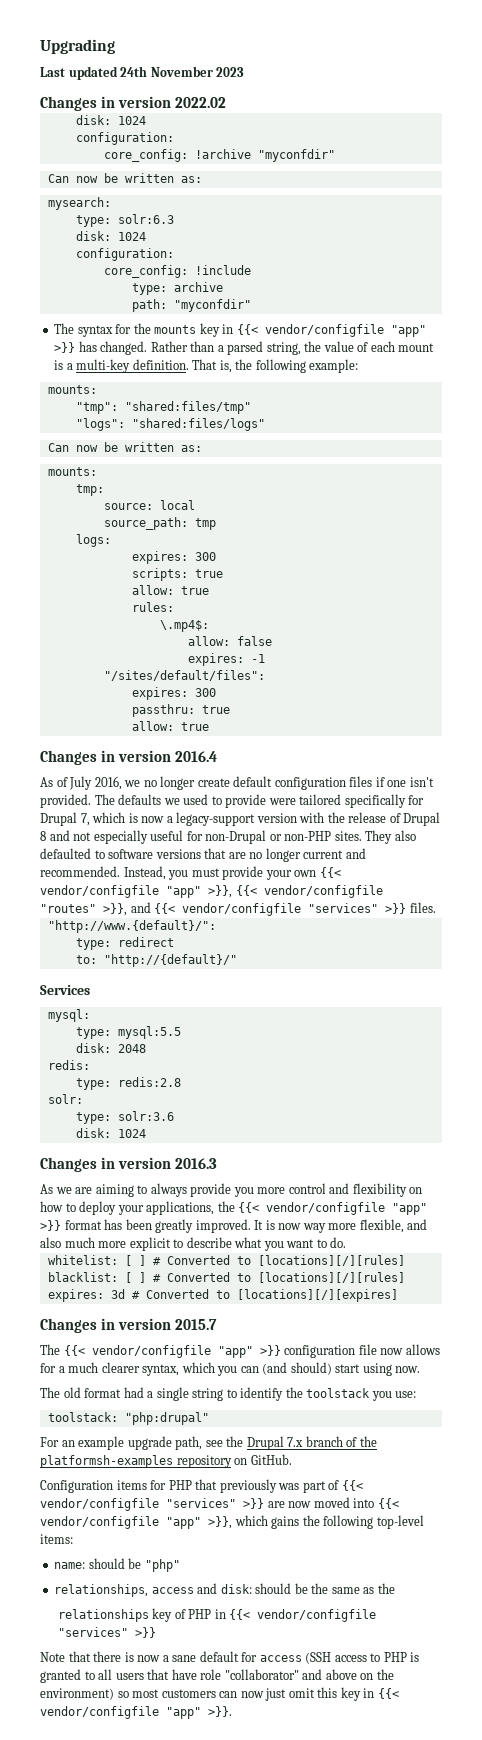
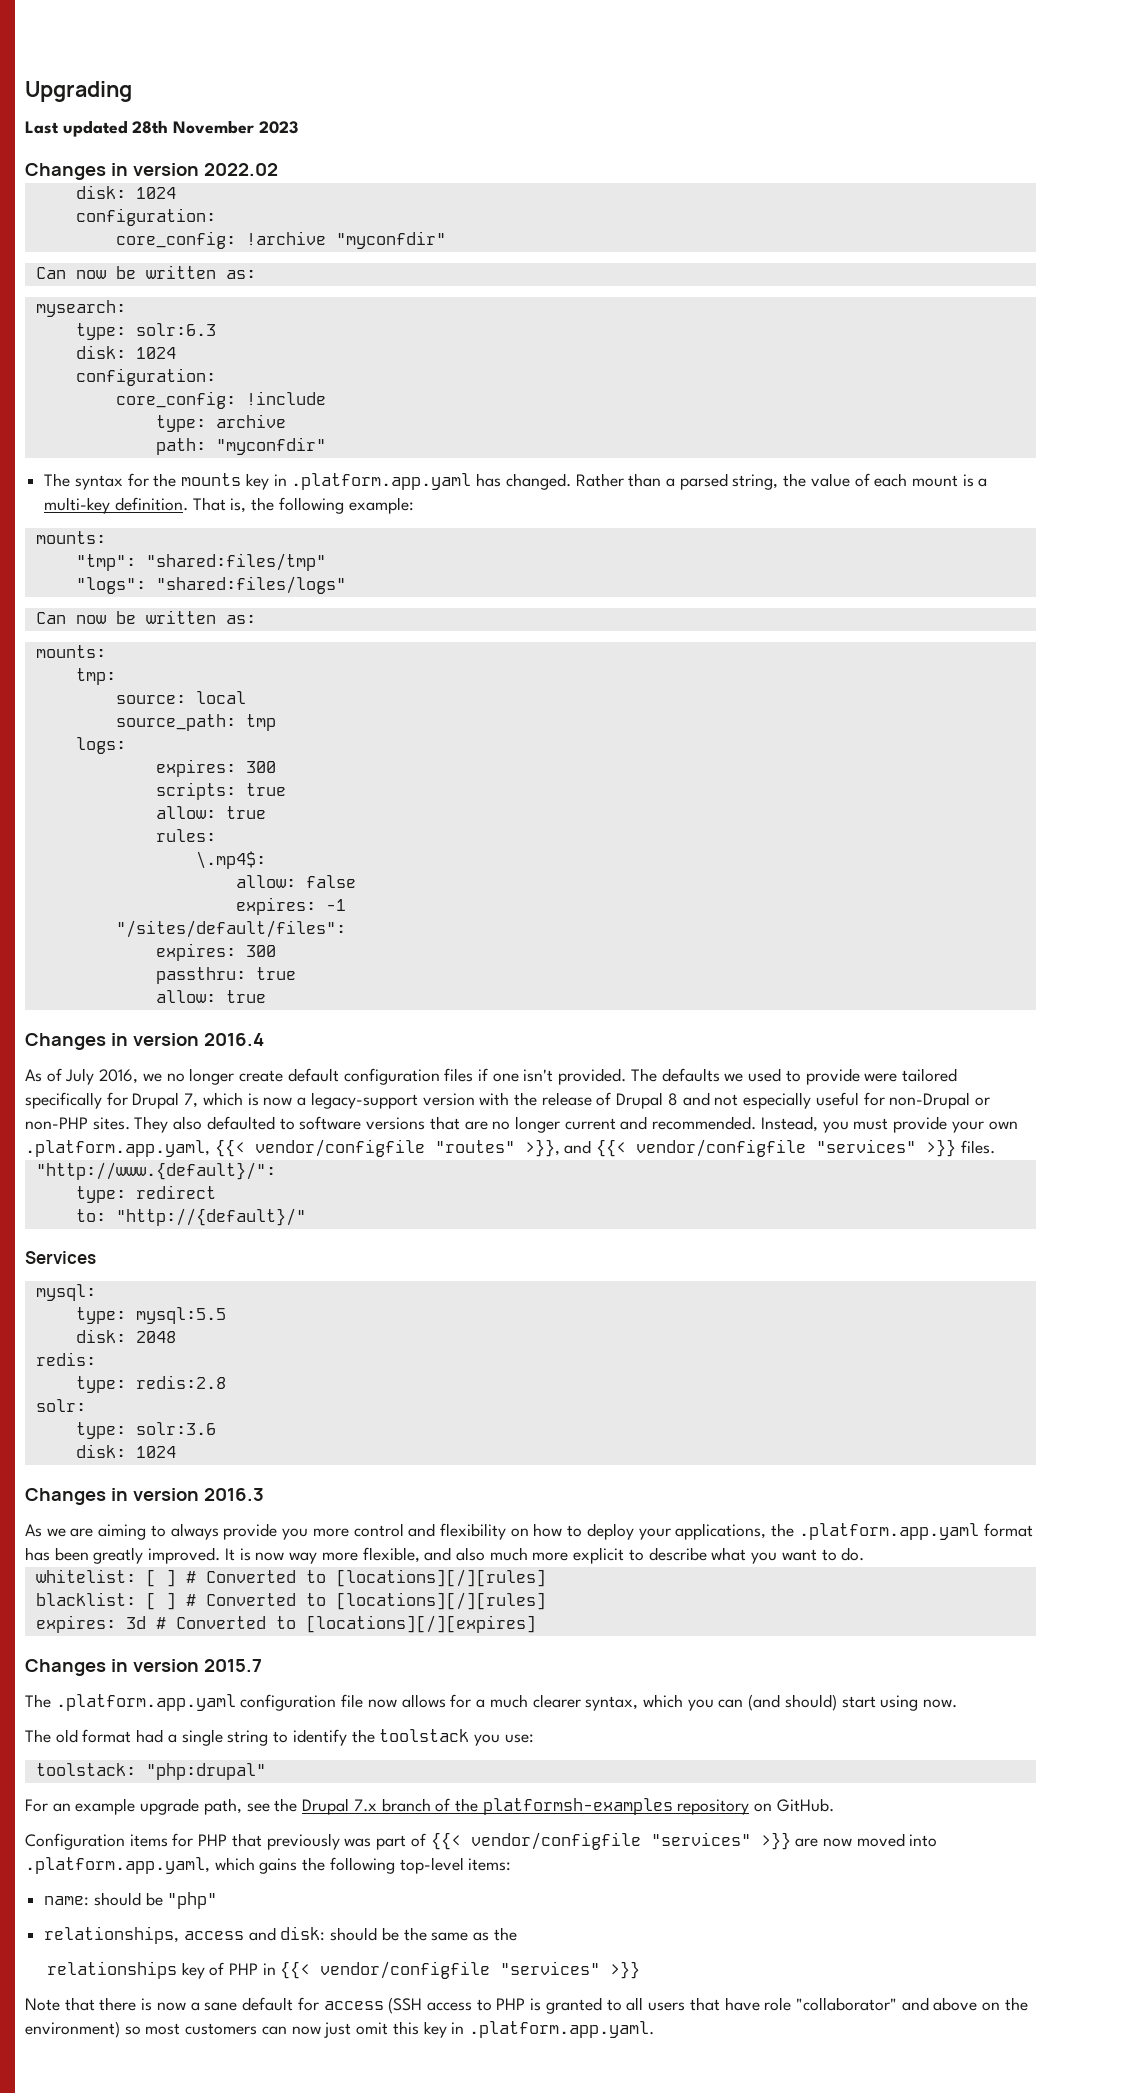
- Last updated 24th November 2023
+ Last updated 28th November 2023
- The syntax for the mounts key in {{< vendor/configfile "app" >}} has changed.
+ The syntax for the mounts key in .platform.app.yaml has changed.
- Instead, you must provide your own {{< vendor/configfile "app" >}}, {{< vendor/configfile "routes" >}}, and {{< vendor/configfile "services" >}} files.
+ Instead, you must provide your own .platform.app.yaml, {{< vendor/configfile "routes" >}}, and {{< vendor/configfile "services" >}} files.
- As we are aiming to always provide you more control and flexibility on how to deploy your applications, the {{< vendor/configfile "app" >}} format has been greatly improved.
+ As we are aiming to always provide you more control and flexibility on how to deploy your applications, the .platform.app.yaml format has been greatly improved.
- The {{< vendor/configfile "app" >}} configuration file now allows for a much clearer syntax, which you can (and should) start using now.
+ The .platform.app.yaml configuration file now allows for a much clearer syntax, which you can (and should) start using now.
- Configuration items for PHP that previously was part of {{< vendor/configfile "services" >}} are now moved into {{< vendor/configfile "app" >}}, which gains the following top-level items:
+ Configuration items for PHP that previously was part of {{< vendor/configfile "services" >}} are now moved into .platform.app.yaml, which gains the following top-level items:
- Note that there is now a sane default for access (SSH access to PHP is granted to all users that have role "collaborator" and above on the environment) so most customers can now just omit this key in {{< vendor/configfile "app" >}}.
+ Note that there is now a sane default for access (SSH access to PHP is granted to all users that have role "collaborator" and above on the environment) so most customers can now just omit this key in .platform.app.yaml.

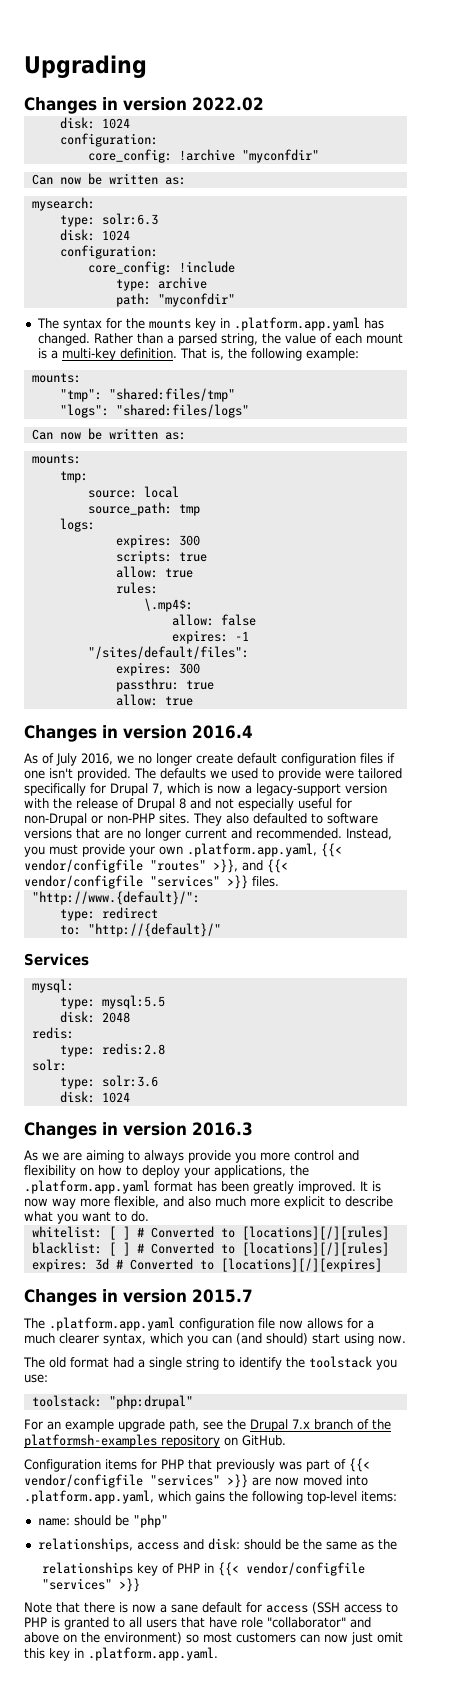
- Last updated 28th November 2023

